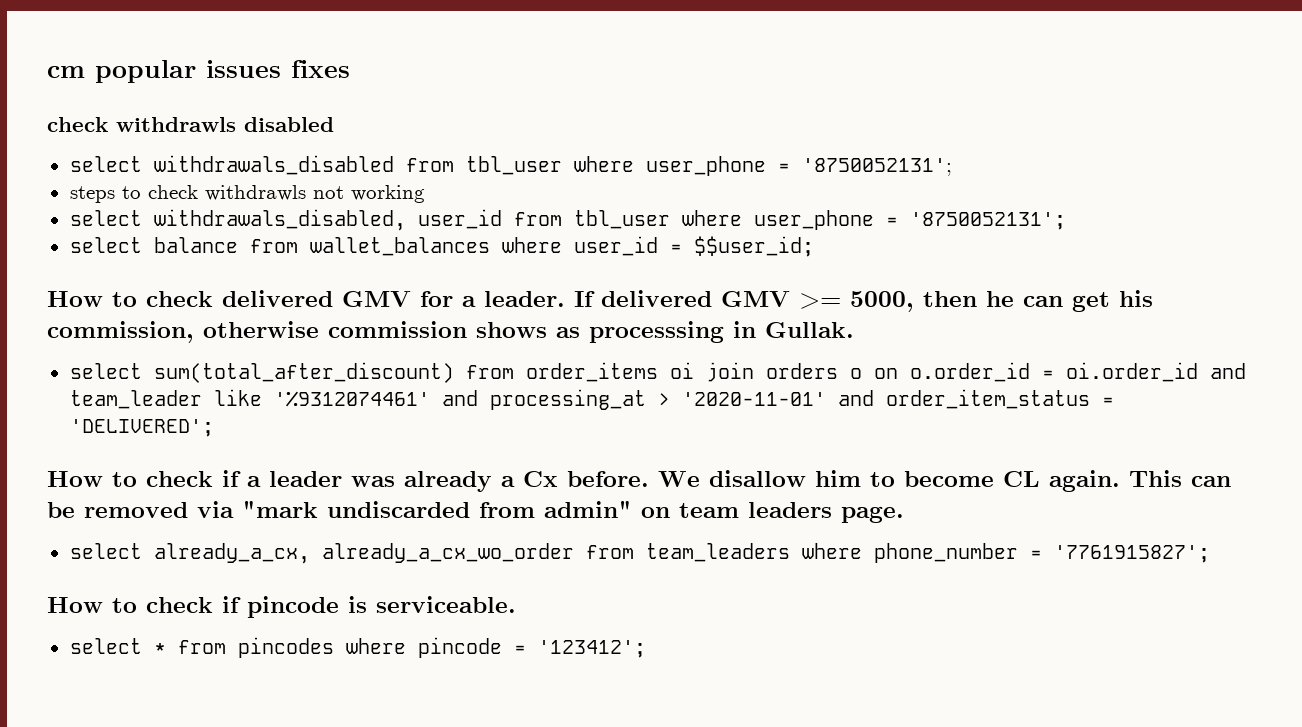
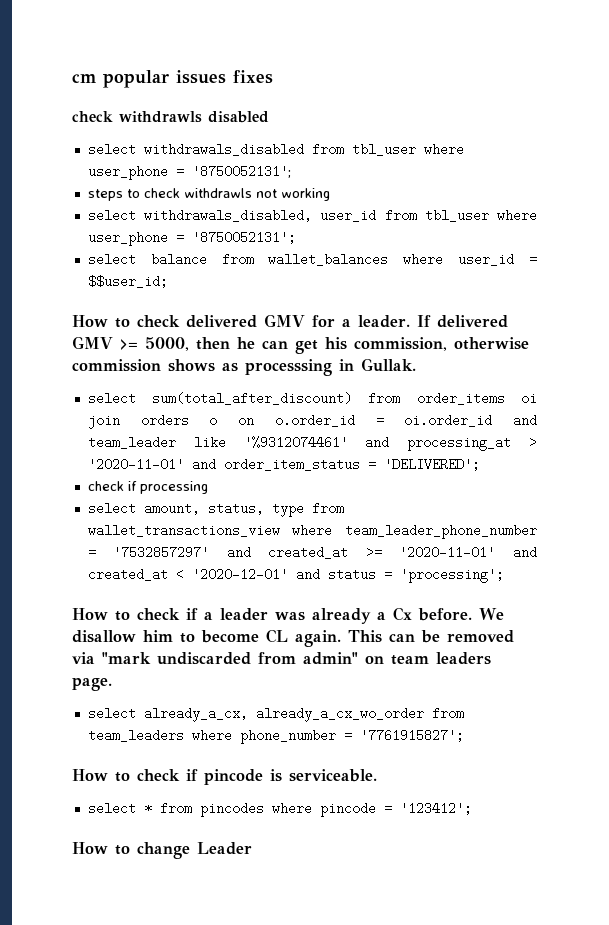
+ check if processing
+ select amount, status, type from wallet_transactions_view where team_leader_phone_number = '7532857297' and created_at >= '2020-11-01' and created_at < '2020-12-01' and status = 'processing';
+ How to change Leader

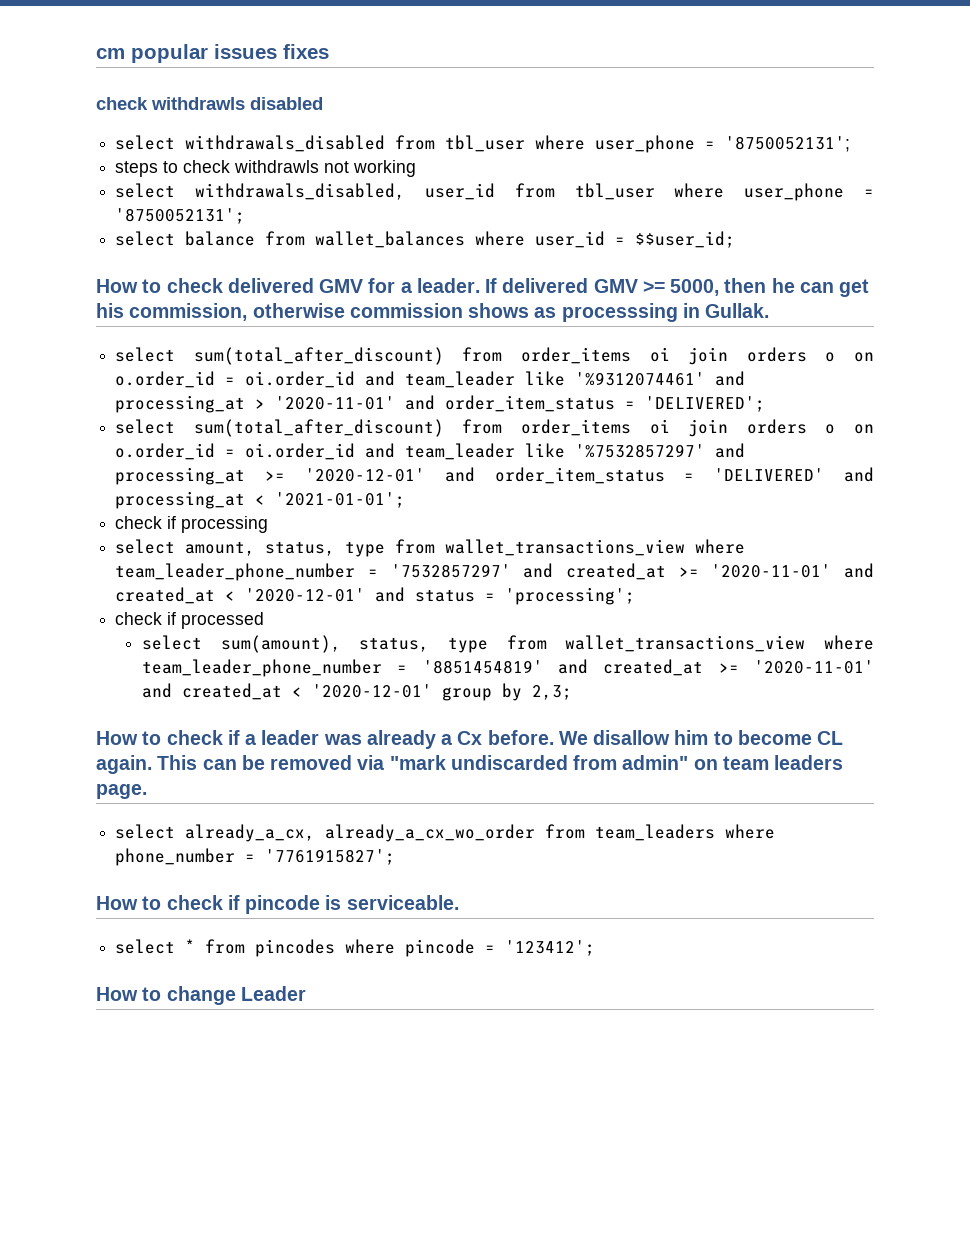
+ select sum(total_after_discount) from order_items oi join orders o on o.order_id = oi.order_id and team_leader like '%7532857297' and processing_at >= '2020-12-01' and order_item_status = 'DELIVERED' and processing_at < '2021-01-01';
+ check if processed
+ select sum(amount), status, type from wallet_transactions_view where team_leader_phone_number = '8851454819' and created_at >= '2020-11-01' and created_at < '2020-12-01' group by 2,3;

